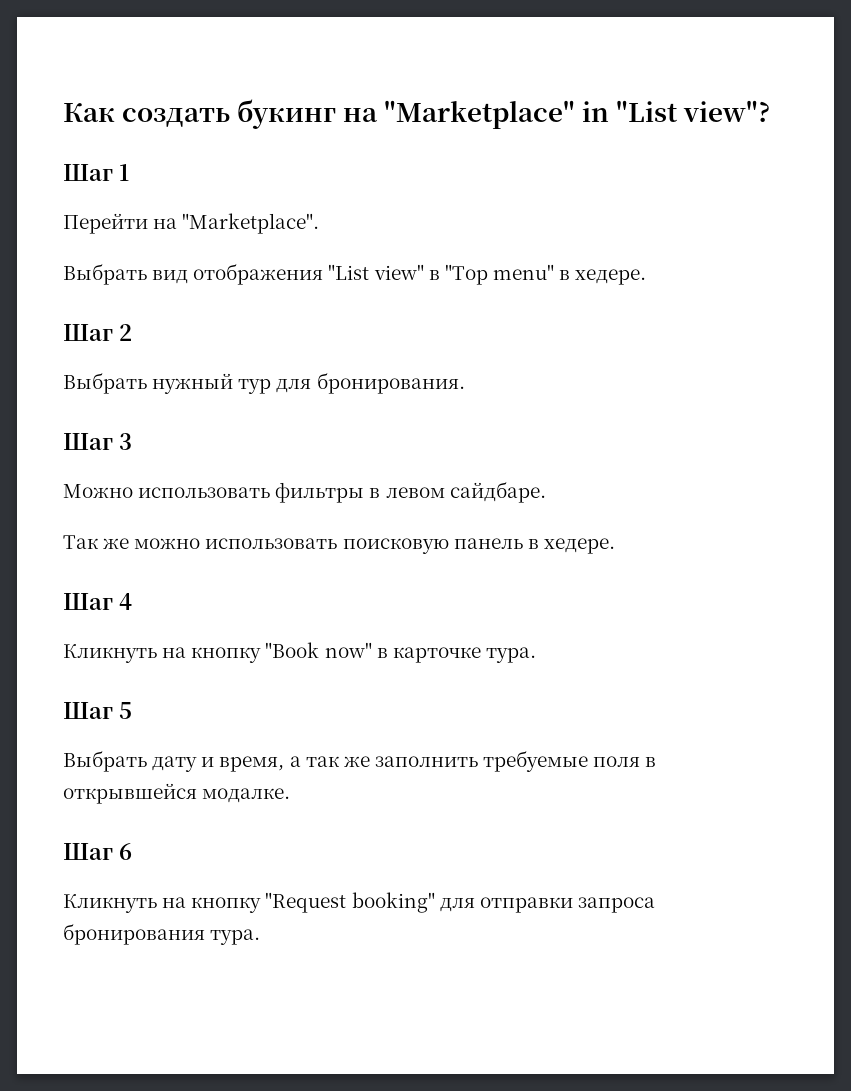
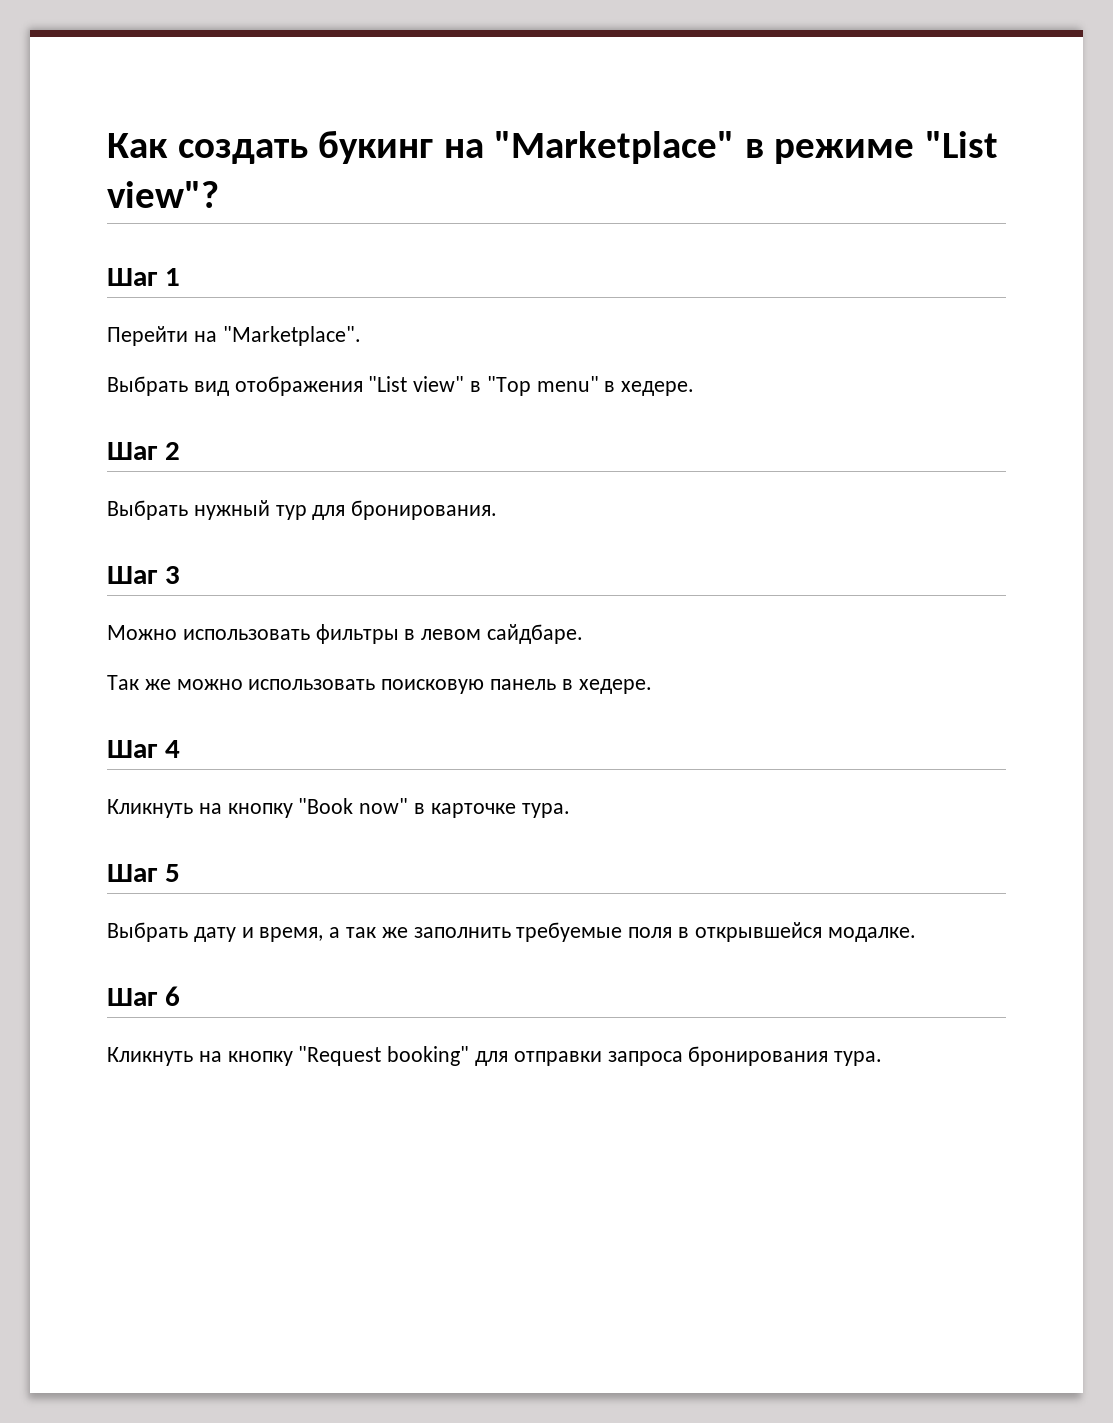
- Как создать букинг на "Marketplace" in "List view"?
+ Как создать букинг на "Marketplace" в режиме "List view"?

